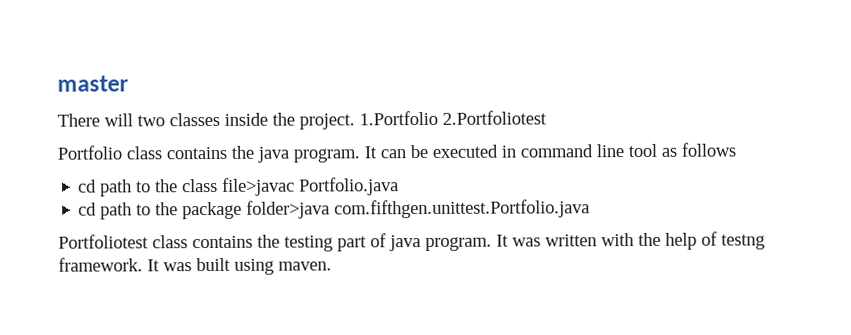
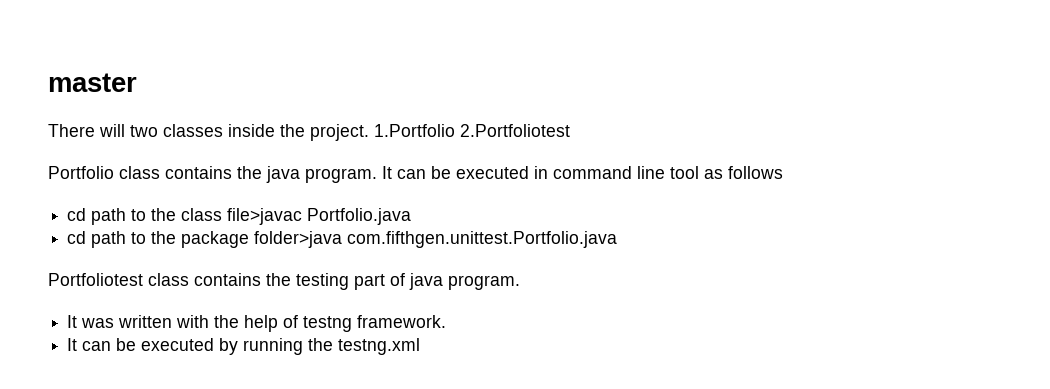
- Portfoliotest class contains the testing part of java program. It was written with the help of testng framework. It was built using maven.
+ Portfoliotest class contains the testing part of java program.
+ It was written with the help of testng framework.
+ It can be executed by running the testng.xml

